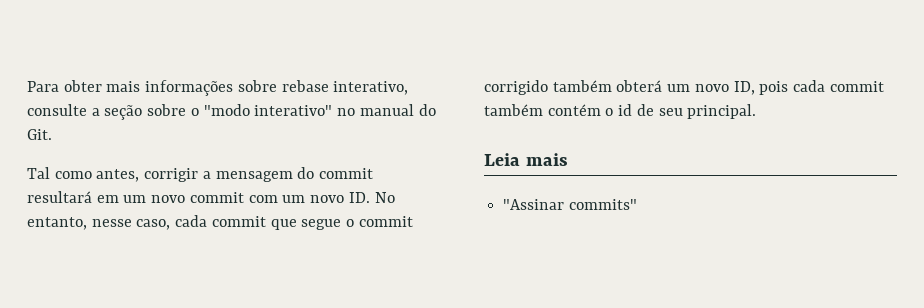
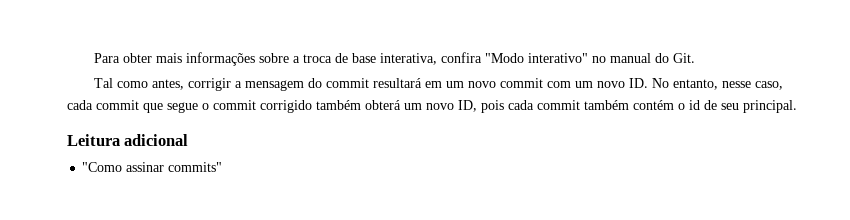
- Para obter mais informações sobre rebase interativo, consulte a seção sobre o "modo interativo" no manual do Git.
+ Para obter mais informações sobre a troca de base interativa, confira "Modo interativo" no manual do Git.
- Leia mais
- "Assinar commits"
+ Leitura adicional
+ "Como assinar commits"

